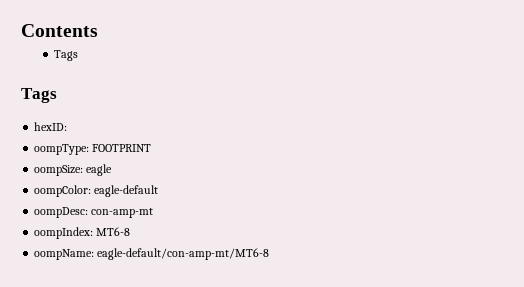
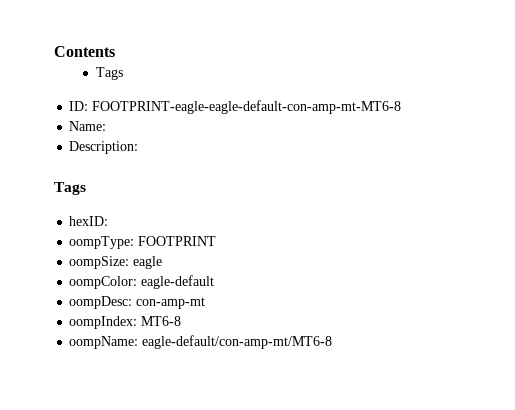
+ ID: FOOTPRINT-eagle-eagle-default-con-amp-mt-MT6-8
+ Name:
+ Description:

